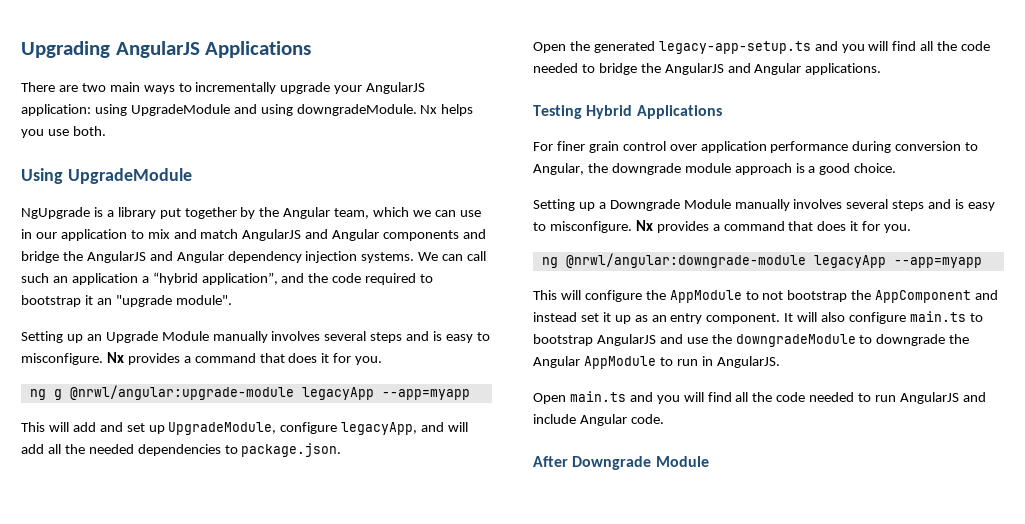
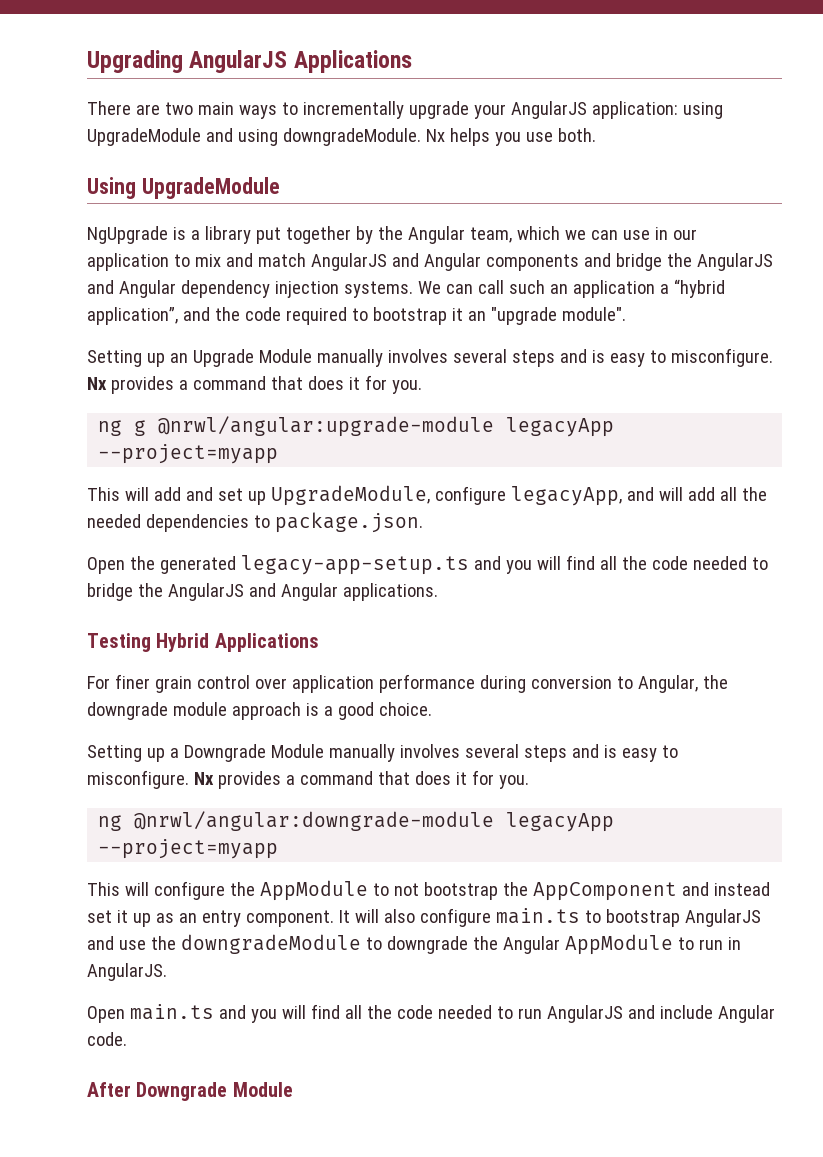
- ng g @nrwl/angular:upgrade-module legacyApp --app=myapp
+ ng g @nrwl/angular:upgrade-module legacyApp --project=myapp
- ng @nrwl/angular:downgrade-module legacyApp --app=myapp
+ ng @nrwl/angular:downgrade-module legacyApp --project=myapp

